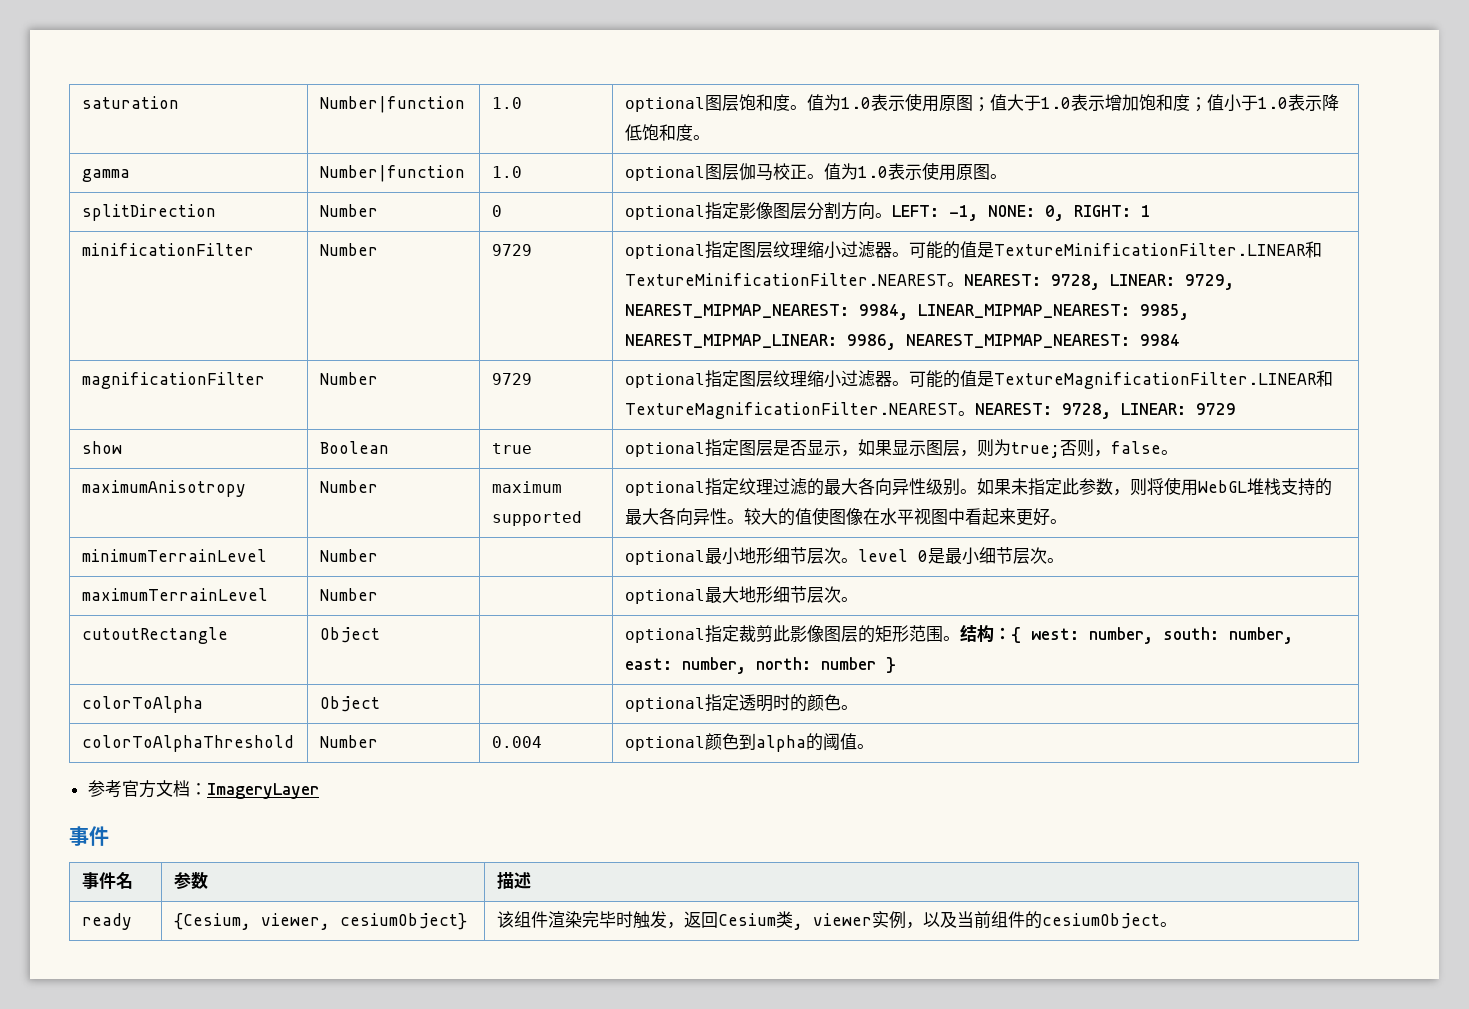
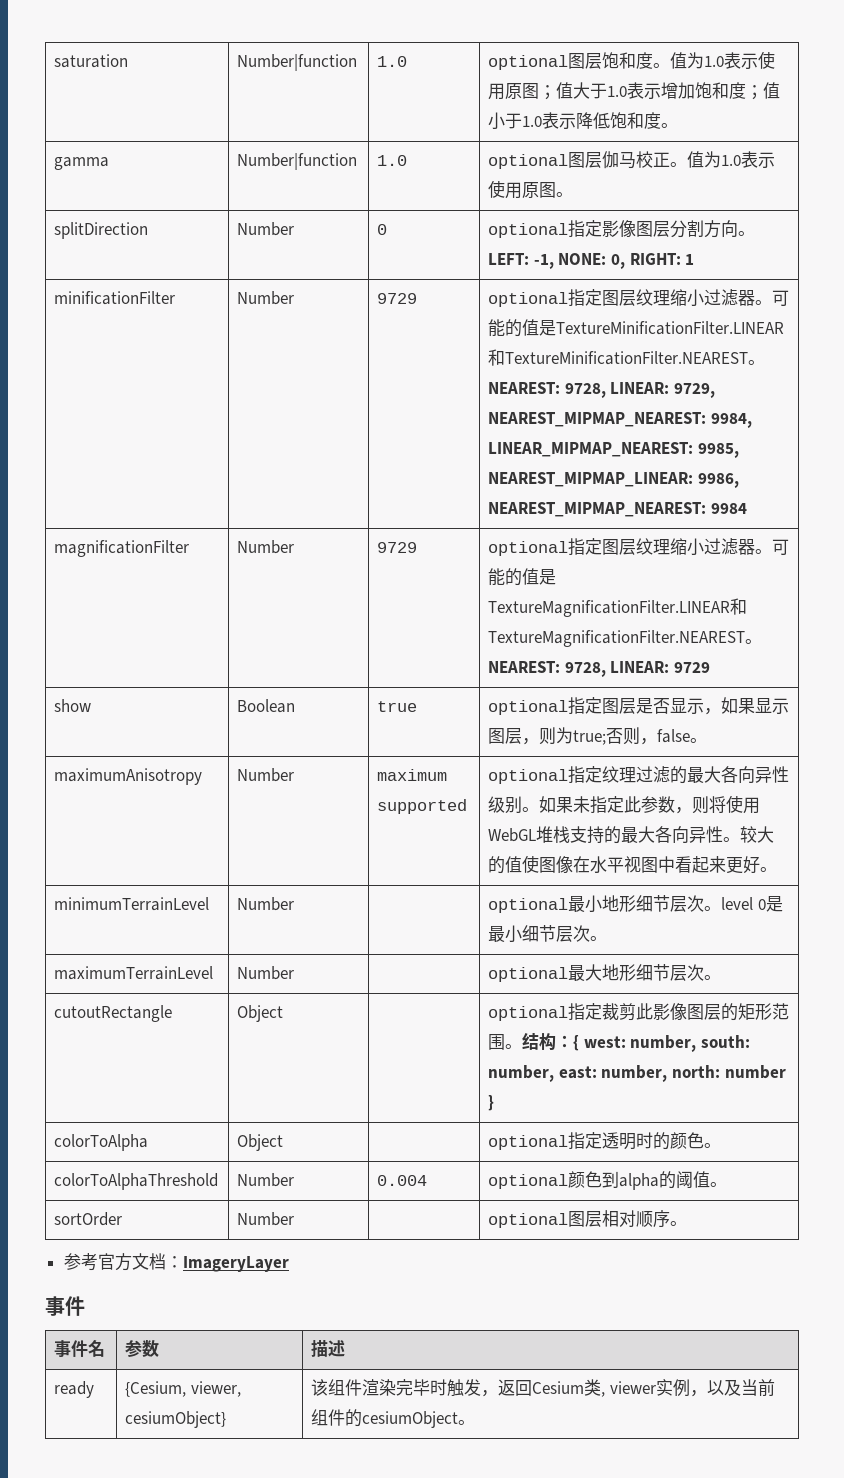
+ sortOrder | Number | | optional图层相对顺序。

